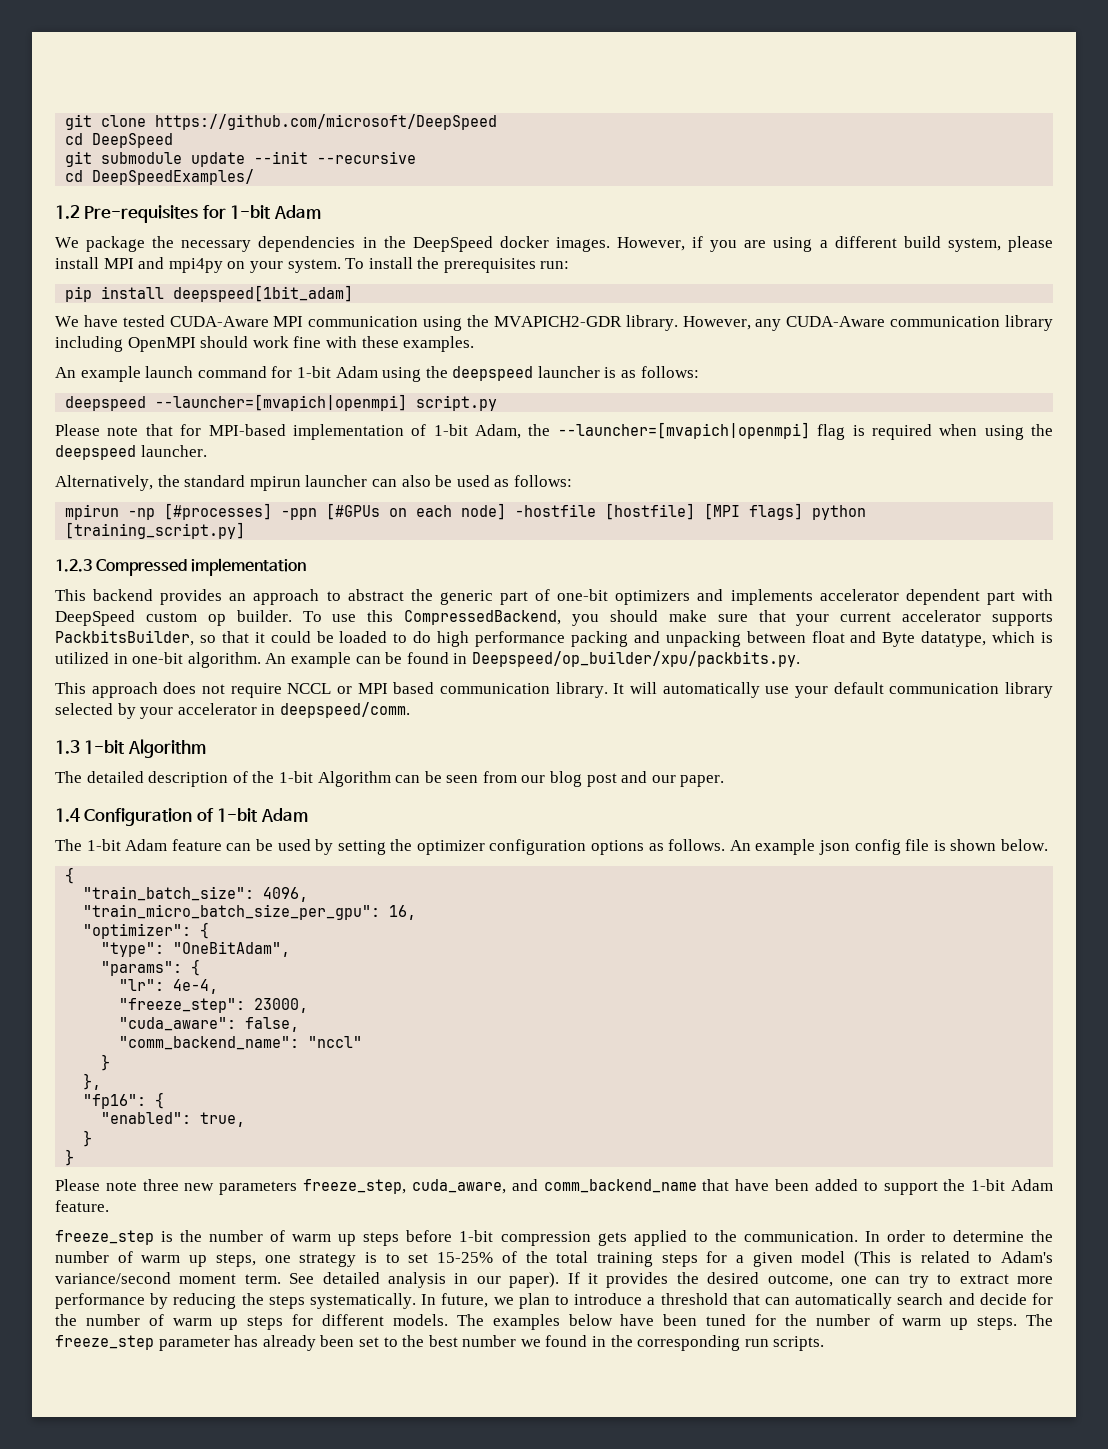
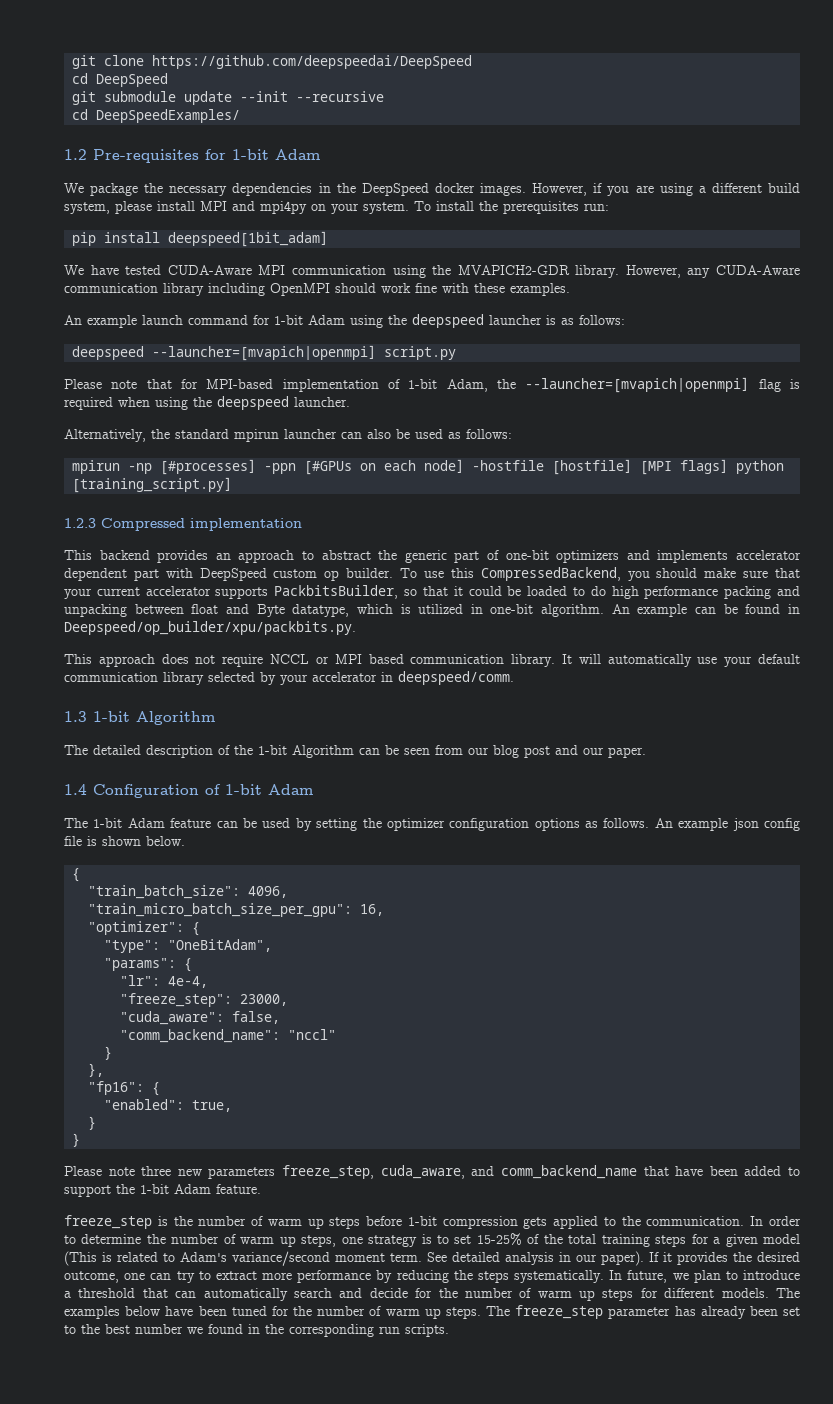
- git clone https://github.com/microsoft/DeepSpeed
+ git clone https://github.com/deepspeedai/DeepSpeed

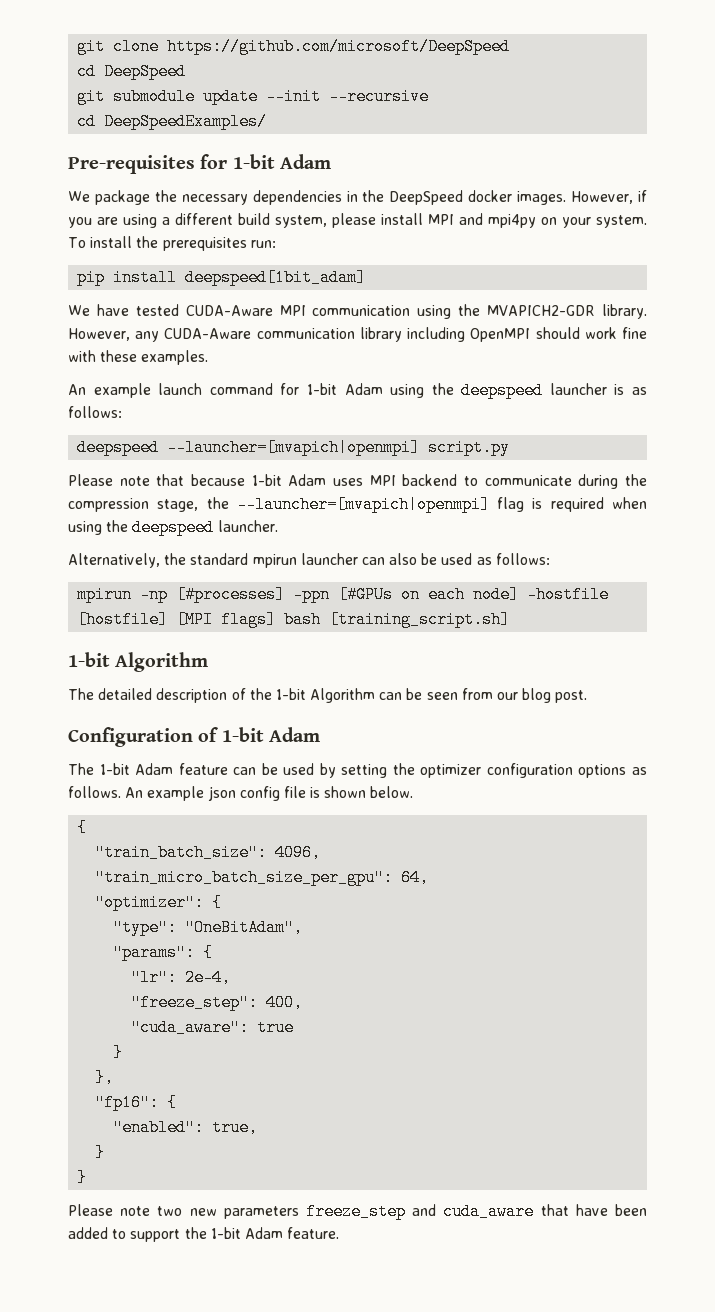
- git clone https://github.com/deepspeedai/DeepSpeed
+ git clone https://github.com/microsoft/DeepSpeed
- 1.2 Pre-requisites for 1-bit Adam
+ Pre-requisites for 1-bit Adam
- Please note that for MPI-based implementation of 1-bit Adam, the --launcher=[mvapich|openmpi] flag is required when using the deepspeed launcher.
+ Please note that because 1-bit Adam uses MPI backend to communicate during the compression stage, the --launcher=[mvapich|openmpi] flag is required when using the deepspeed launcher.
- mpirun -np [#processes] -ppn [#GPUs on each node] -hostfile [hostfile] [MPI flags] python [training_script.py]
- 1.2.3 Compressed implementation
- This backend provides an approach to abstract the generic part of one-bit optimizers and implements accelerator dependent part with DeepSpeed custom op builder. To use this CompressedBackend, you should make sure that your current accelerator supports PackbitsBuilder, so that it could be loaded to do high performance packing and unpacking between float and Byte datatype, which is utilized in one-bit algorithm. An example can be found in Deepspeed/op_builder/xpu/packbits.py.
- This approach does not require NCCL or MPI based communication library. It will automatically use your default communication library selected by your accelerator in deepspeed/comm.
- 1.3 1-bit Algorithm
+ mpirun -np [#processes] -ppn [#GPUs on each node] -hostfile [hostfile] [MPI flags] bash [training_script.sh]
+ 1-bit Algorithm
- The detailed description of the 1-bit Algorithm can be seen from our blog post and our paper.
- 1.4 Configuration of 1-bit Adam
+ The detailed description of the 1-bit Algorithm can be seen from our blog post.
+ Configuration of 1-bit Adam
- "train_micro_batch_size_per_gpu": 16,
+ "train_micro_batch_size_per_gpu": 64,
- "lr": 4e-4,
+ "lr": 2e-4,
- "freeze_step": 23000,
+ "freeze_step": 400,
- "cuda_aware": false,
- "comm_backend_name": "nccl"
+ "cuda_aware": true
- Please note three new parameters freeze_step, cuda_aware, and comm_backend_name that have been added to support the 1-bit Adam feature.
+ Please note two new parameters freeze_step and cuda_aware that have been added to support the 1-bit Adam feature.
- freeze_step is the number of warm up steps before 1-bit compression gets applied to the communication. In order to determine the number of warm up steps, one strategy is to set 15-25% of the total training steps for a given model (This is related to Adam's variance/second moment term. See detailed analysis in our paper). If it provides the desired outcome, one can try to extract more performance by reducing the steps systematically. In future, we plan to introduce a threshold that can automatically search and decide for the number of warm up steps for different models. The examples below have been tuned for the number of warm up steps. The freeze_step parameter has already been set to the best number we found in the corresponding run scripts.

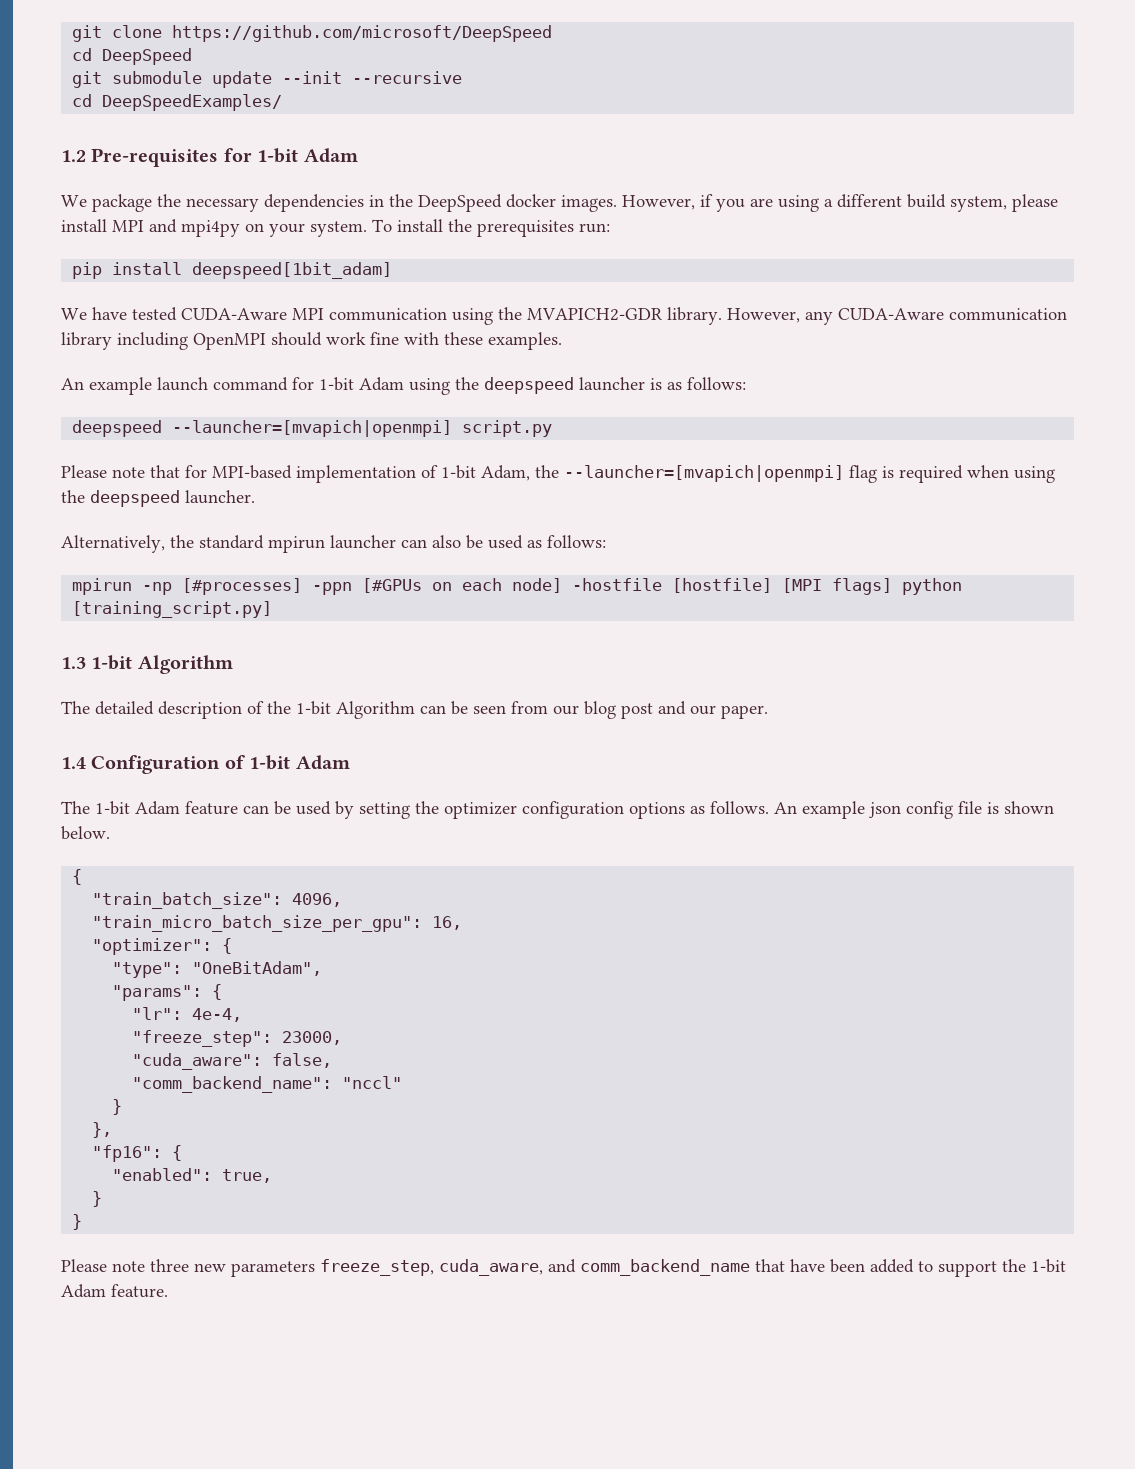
- Pre-requisites for 1-bit Adam
+ 1.2 Pre-requisites for 1-bit Adam
- Please note that because 1-bit Adam uses MPI backend to communicate during the compression stage, the --launcher=[mvapich|openmpi] flag is required when using the deepspeed launcher.
+ Please note that for MPI-based implementation of 1-bit Adam, the --launcher=[mvapich|openmpi] flag is required when using the deepspeed launcher.
- mpirun -np [#processes] -ppn [#GPUs on each node] -hostfile [hostfile] [MPI flags] bash [training_script.sh]
- 1-bit Algorithm
+ mpirun -np [#processes] -ppn [#GPUs on each node] -hostfile [hostfile] [MPI flags] python [training_script.py]
+ 1.3 1-bit Algorithm
- The detailed description of the 1-bit Algorithm can be seen from our blog post.
- Configuration of 1-bit Adam
+ The detailed description of the 1-bit Algorithm can be seen from our blog post and our paper.
+ 1.4 Configuration of 1-bit Adam
- "train_micro_batch_size_per_gpu": 64,
+ "train_micro_batch_size_per_gpu": 16,
- "lr": 2e-4,
+ "lr": 4e-4,
- "freeze_step": 400,
+ "freeze_step": 23000,
- "cuda_aware": true
+ "cuda_aware": false,
+ "comm_backend_name": "nccl"
- Please note two new parameters freeze_step and cuda_aware that have been added to support the 1-bit Adam feature.
+ Please note three new parameters freeze_step, cuda_aware, and comm_backend_name that have been added to support the 1-bit Adam feature.

